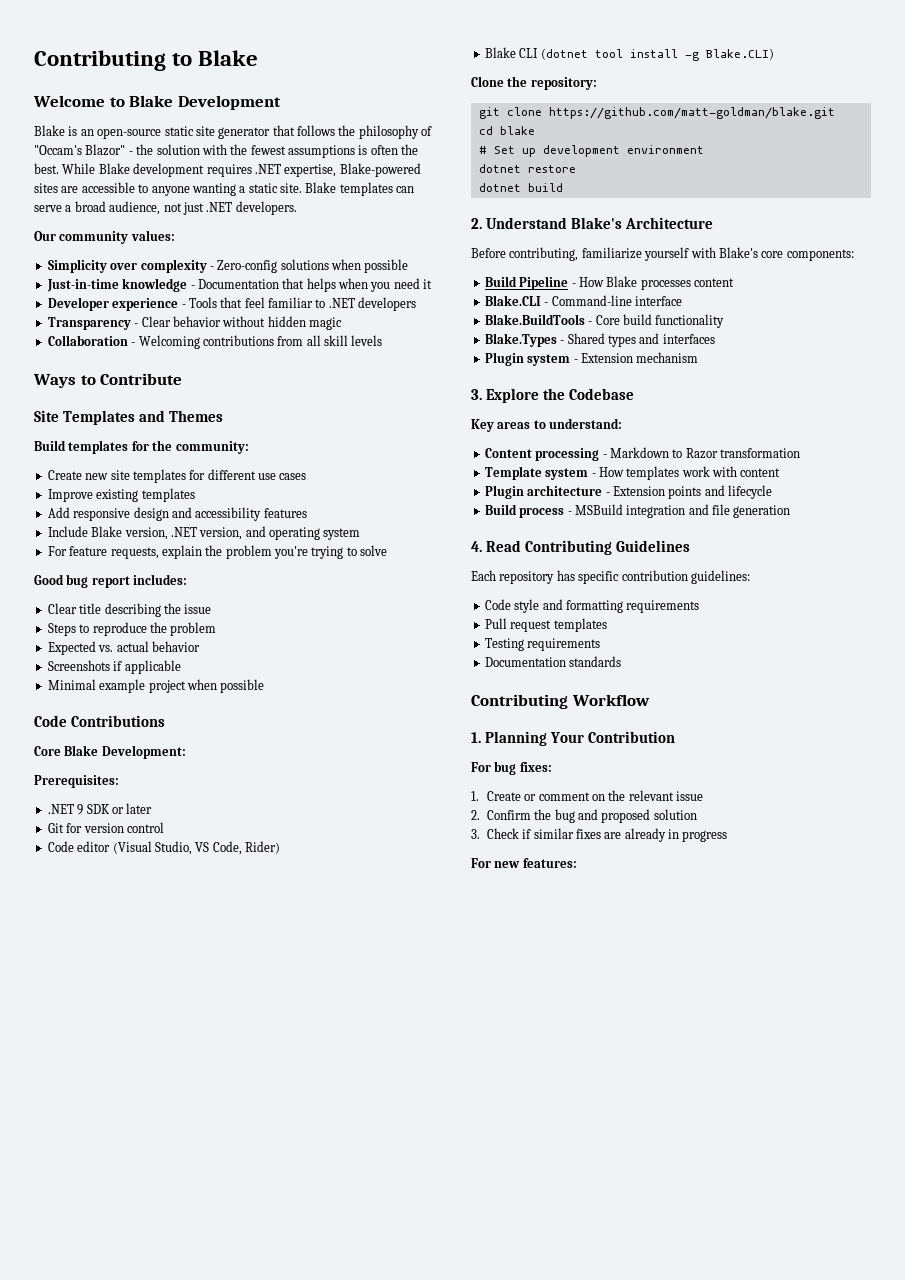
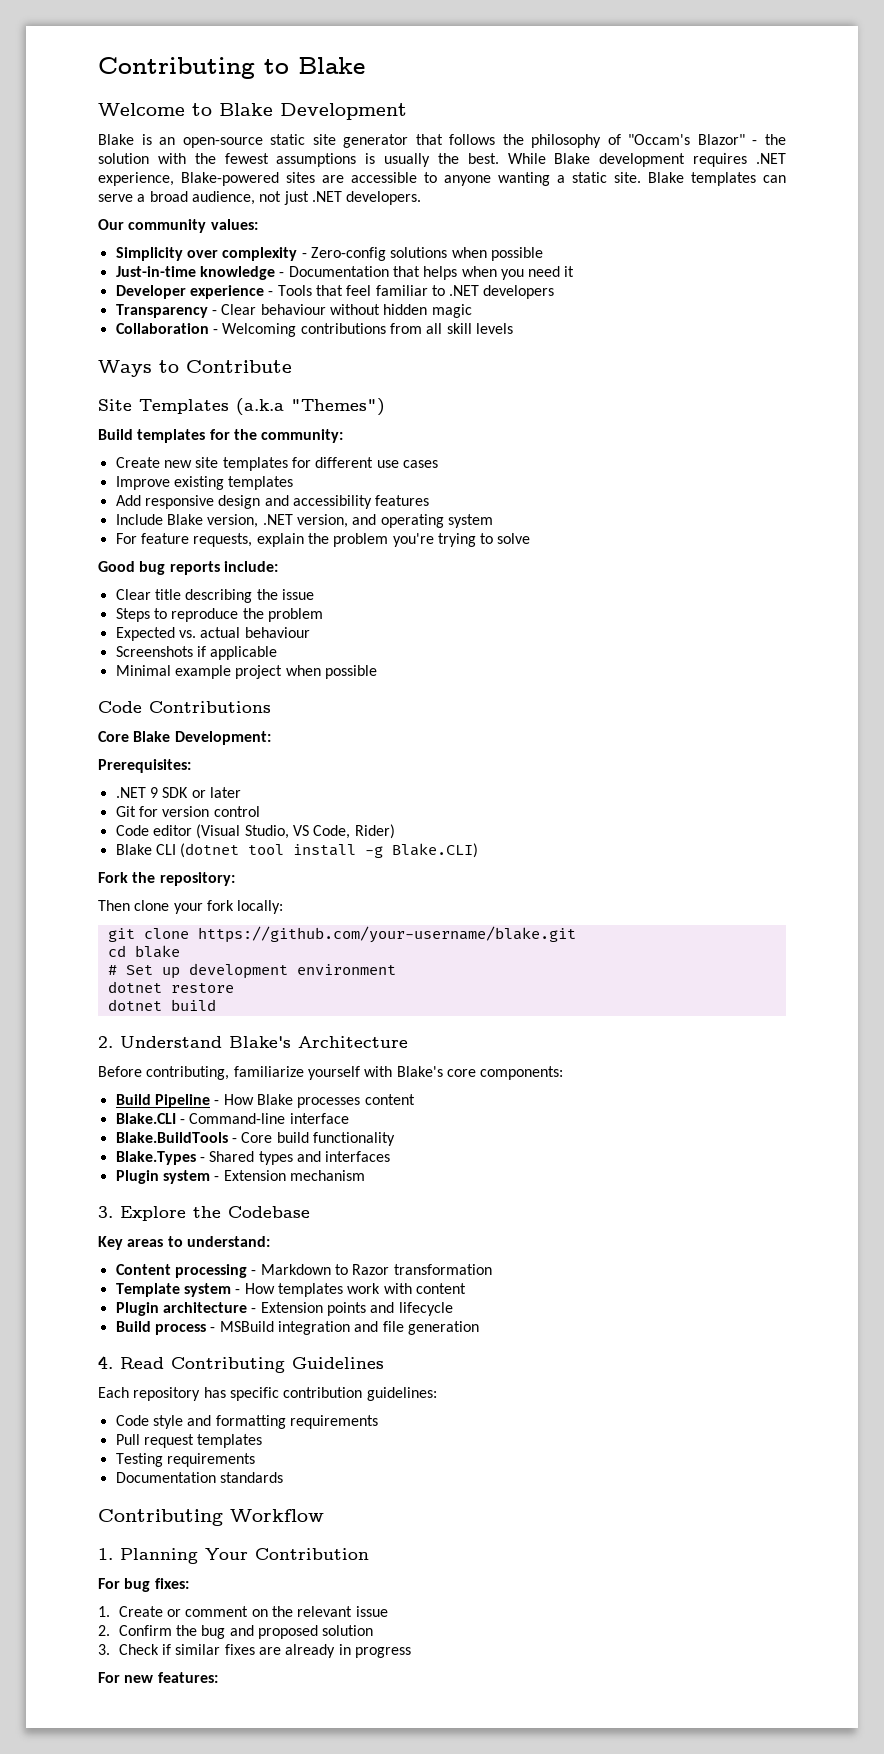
- Blake is an open-source static site generator that follows the philosophy of "Occam's Blazor" - the solution with the fewest assumptions is often the best.
+ Blake is an open-source static site generator that follows the philosophy of "Occam's Blazor" - the solution with the fewest assumptions is usually the best.
- While Blake development requires .NET expertise, Blake-powered sites are accessible to anyone wanting a static site.
+ While Blake development requires .NET experience, Blake-powered sites are accessible to anyone wanting a static site.
- Transparency - Clear behavior without hidden magic
+ Transparency - Clear behaviour without hidden magic
- Site Templates and Themes
+ Site Templates (a.k.a "Themes")
- Good bug report includes:
+ Good bug reports include:
- Expected vs. actual behavior
+ Expected vs. actual behaviour
- Clone the repository:
+ Fork the repository:
+ Then clone your fork locally:
- git clone https://github.com/matt-goldman/blake.git
+ git clone https://github.com/your-username/blake.git

